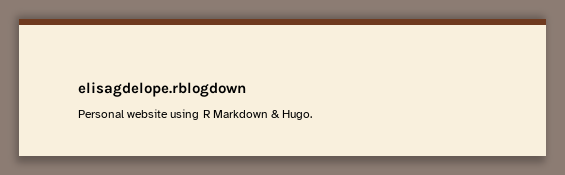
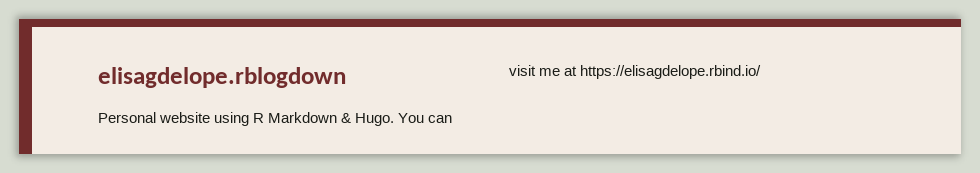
+ You can visit me at https://elisagdelope.rbind.io/

